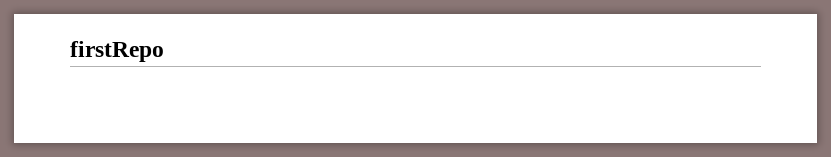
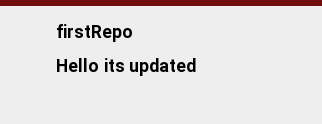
+ Hello its updated

